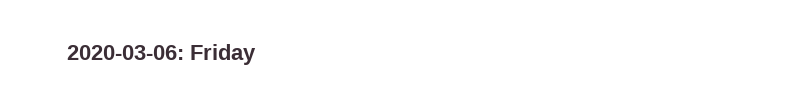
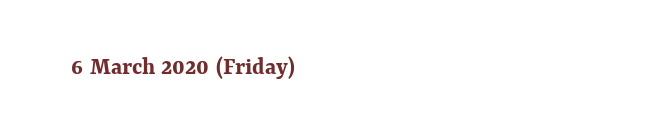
- 2020-03-06: Friday
+ 6 March 2020 (Friday)

